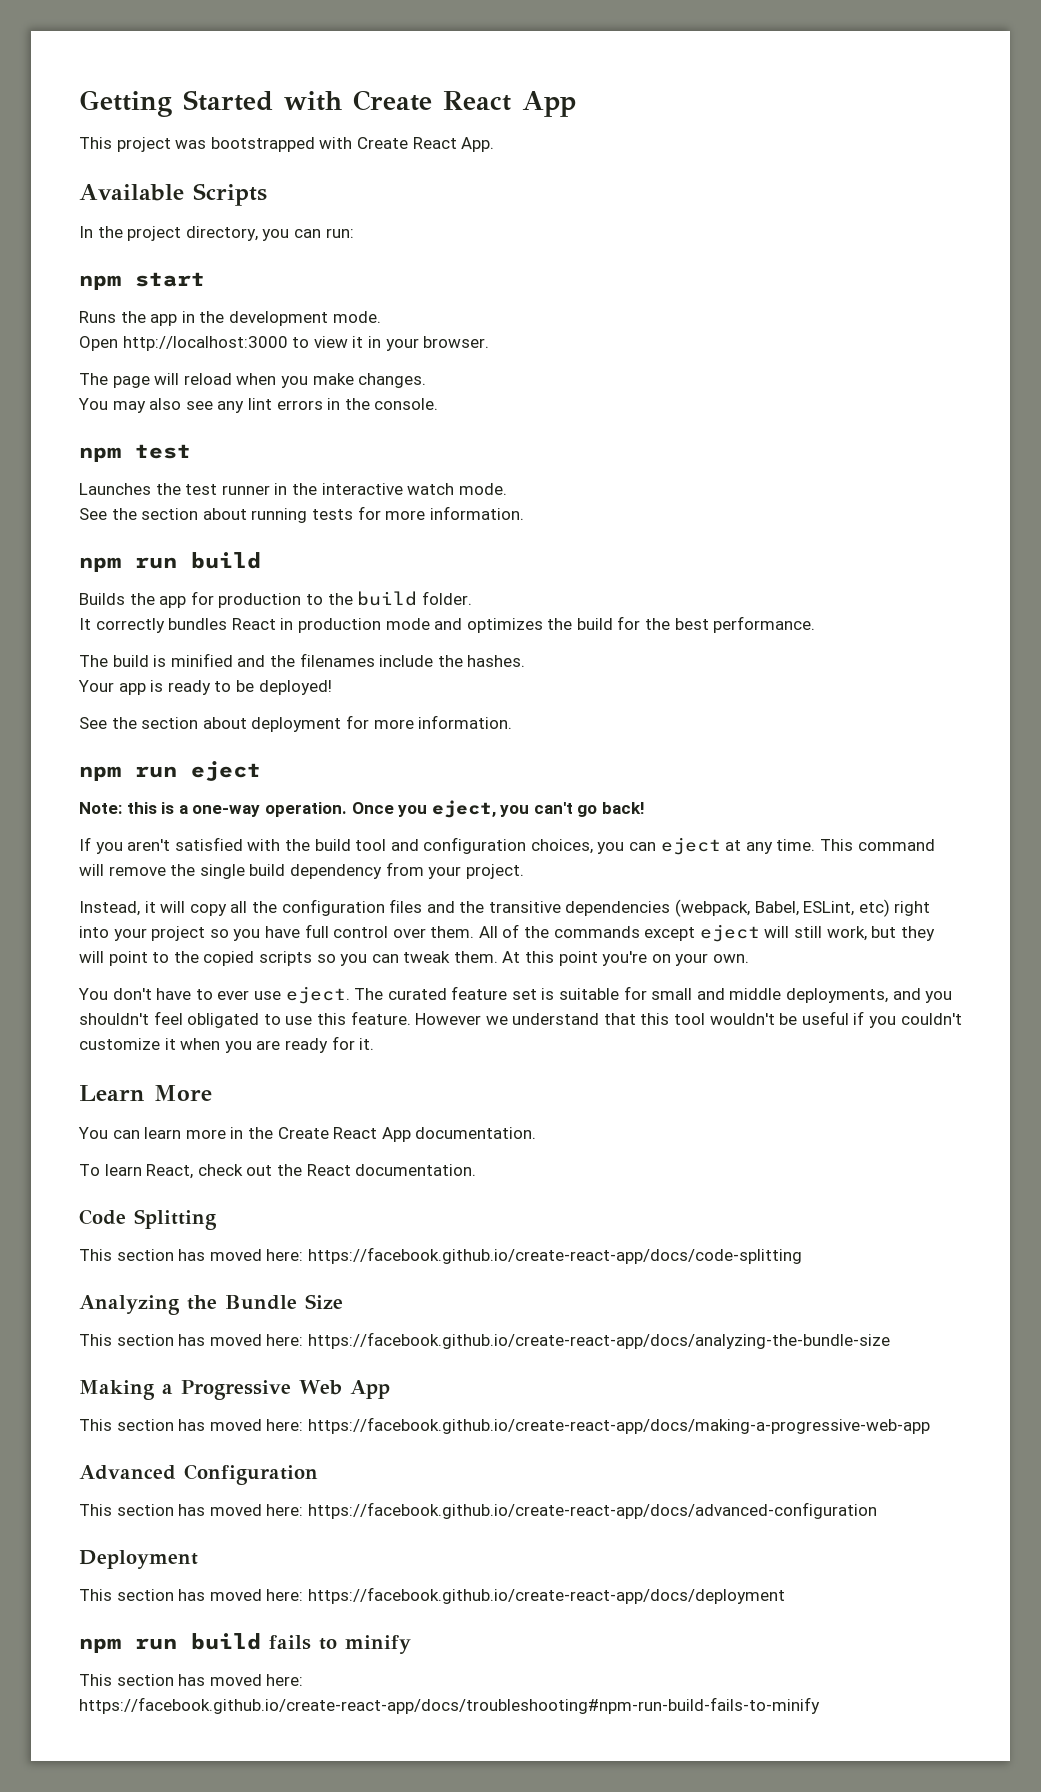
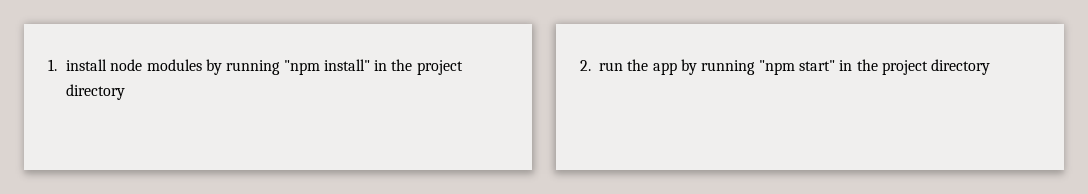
- Getting Started with Create React App
- This project was bootstrapped with Create React App.
- Available Scripts
- In the project directory, you can run:
- npm start
- Runs the app in the development mode.
- Open http://localhost:3000 to view it in your browser.
- The page will reload when you make changes.
- You may also see any lint errors in the console.
- npm test
- Launches the test runner in the interactive watch mode.
- See the section about running tests for more information.
- npm run build
- Builds the app for production to the build folder.
- It correctly bundles React in production mode and optimizes the build for the best performance.
- The build is minified and the filenames include the hashes.
- Your app is ready to be deployed!
- See the section about deployment for more information.
- npm run eject
- Note: this is a one-way operation. Once you eject, you can't go back!
- If you aren't satisfied with the build tool and configuration choices, you can eject at any time. This command will remove the single build dependency from your project.
- Instead, it will copy all the configuration files and the transitive dependencies (webpack, Babel, ESLint, etc) right into your project so you have full control over them. All of the commands except eject will still work, but they will point to the copied scripts so you can tweak them. At this point you're on your own.
- You don't have to ever use eject. The curated feature set is suitable for small and middle deployments, and you shouldn't feel obligated to use this feature. However we understand that this tool wouldn't be useful if you couldn't customize it when you are ready for it.
- Learn More
- You can learn more in the Create React App documentation.
- To learn React, check out the React documentation.
- Code Splitting
- This section has moved here: https://facebook.github.io/create-react-app/docs/code-splitting
- Analyzing the Bundle Size
- This section has moved here: https://facebook.github.io/create-react-app/docs/analyzing-the-bundle-size
- Making a Progressive Web App
- This section has moved here: https://facebook.github.io/create-react-app/docs/making-a-progressive-web-app
- Advanced Configuration
- This section has moved here: https://facebook.github.io/create-react-app/docs/advanced-configuration
- Deployment
- This section has moved here: https://facebook.github.io/create-react-app/docs/deployment
- npm run build fails to minify
- This section has moved here: https://facebook.github.io/create-react-app/docs/troubleshooting#npm-run-build-fails-to-minify
+ 1. install node modules by running "npm install" in the project directory
+ 2. run the app by running "npm start" in the project directory

